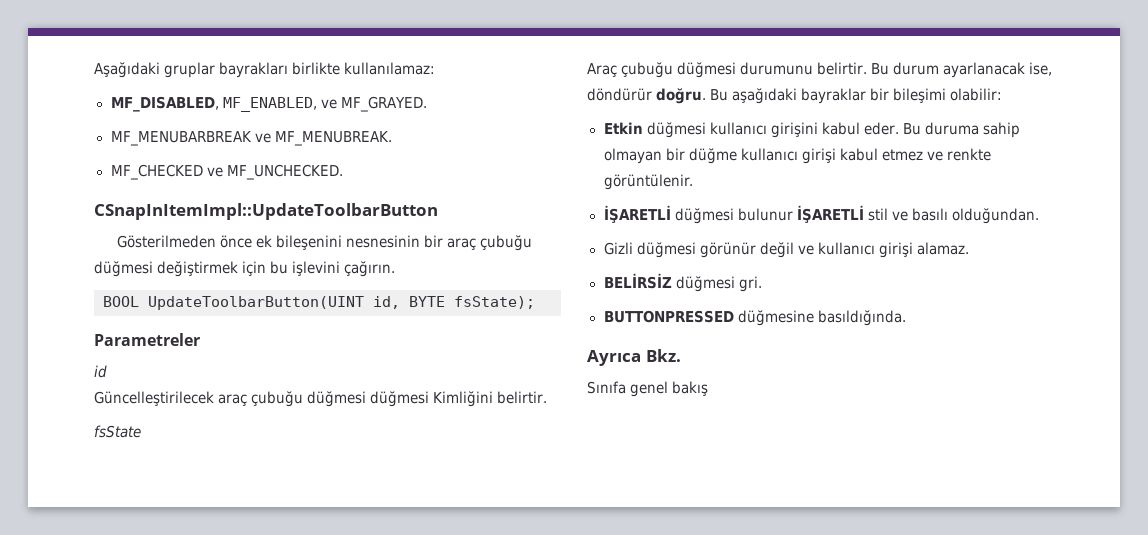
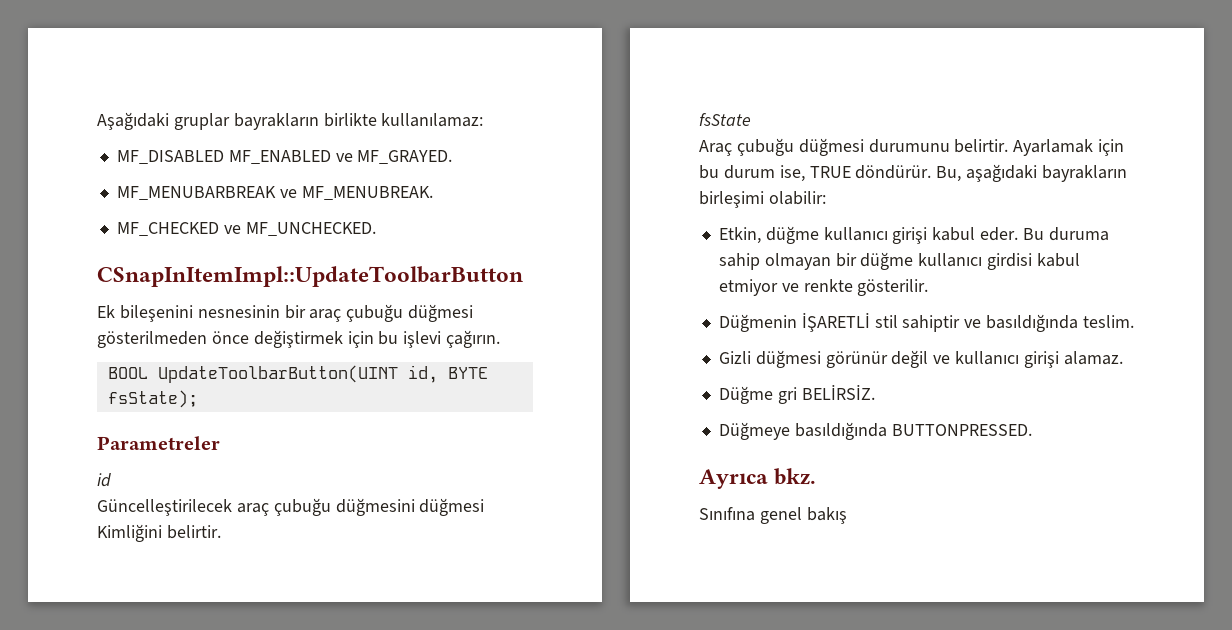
- Aşağıdaki gruplar bayrakları birlikte kullanılamaz:
+ Aşağıdaki gruplar bayrakların birlikte kullanılamaz:
- MF_DISABLED, MF_ENABLED, ve MF_GRAYED.
+ MF_DISABLED MF_ENABLED ve MF_GRAYED.
- Gösterilmeden önce ek bileşenini nesnesinin bir araç çubuğu düğmesi değiştirmek için bu işlevini çağırın.
+ Ek bileşenini nesnesinin bir araç çubuğu düğmesi gösterilmeden önce değiştirmek için bu işlevi çağırın.
- Güncelleştirilecek araç çubuğu düğmesi düğmesi Kimliğini belirtir.
+ Güncelleştirilecek araç çubuğu düğmesini düğmesi Kimliğini belirtir.
- Bu durum ayarlanacak ise, döndürür doğru. Bu aşağıdaki bayraklar bir bileşimi olabilir:
- Etkin düğmesi kullanıcı girişini kabul eder.
+ Ayarlamak için bu durum ise, TRUE döndürür. Bu, aşağıdaki bayrakların birleşimi olabilir:
+ Etkin, düğme kullanıcı girişi kabul eder.
- Bu duruma sahip olmayan bir düğme kullanıcı girişi kabul etmez ve renkte görüntülenir.
- İŞARETLİ düğmesi bulunur İŞARETLİ stil ve basılı olduğundan.
+ Bu duruma sahip olmayan bir düğme kullanıcı girdisi kabul etmiyor ve renkte gösterilir.
+ Düğmenin İŞARETLİ stil sahiptir ve basıldığında teslim.
- BELİRSİZ düğmesi gri.
- BUTTONPRESSED düğmesine basıldığında.
+ Düğme gri BELİRSİZ.
+ Düğmeye basıldığında BUTTONPRESSED.
- Ayrıca Bkz.
- Sınıfa genel bakış
+ Ayrıca bkz.
+ Sınıfına genel bakış

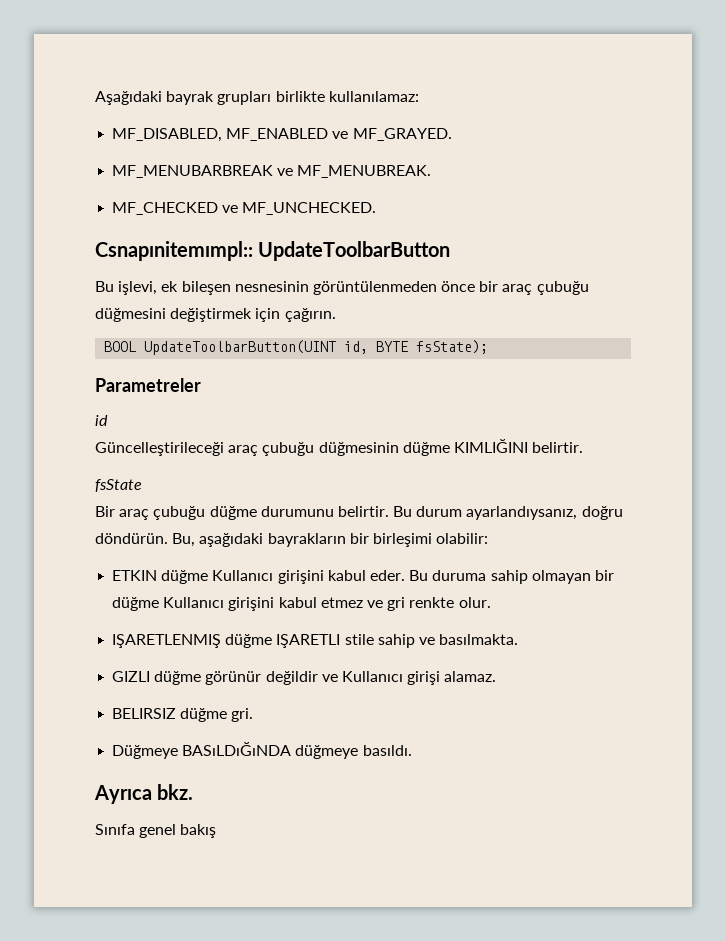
- Aşağıdaki gruplar bayrakların birlikte kullanılamaz:
+ Aşağıdaki bayrak grupları birlikte kullanılamaz:
- MF_DISABLED MF_ENABLED ve MF_GRAYED.
+ MF_DISABLED, MF_ENABLED ve MF_GRAYED.
- CSnapInItemImpl::UpdateToolbarButton
- Ek bileşenini nesnesinin bir araç çubuğu düğmesi gösterilmeden önce değiştirmek için bu işlevi çağırın.
+ Csnapınitemımpl:: UpdateToolbarButton
+ Bu işlevi, ek bileşen nesnesinin görüntülenmeden önce bir araç çubuğu düğmesini değiştirmek için çağırın.
- Güncelleştirilecek araç çubuğu düğmesini düğmesi Kimliğini belirtir.
+ Güncelleştirileceği araç çubuğu düğmesinin düğme KIMLIĞINI belirtir.
- Araç çubuğu düğmesi durumunu belirtir. Ayarlamak için bu durum ise, TRUE döndürür.
+ Bir araç çubuğu düğme durumunu belirtir. Bu durum ayarlandıysanız, doğru döndürün.
- Bu, aşağıdaki bayrakların birleşimi olabilir:
+ Bu, aşağıdaki bayrakların bir birleşimi olabilir:
- Etkin, düğme kullanıcı girişi kabul eder.
+ ETKIN düğme Kullanıcı girişini kabul eder.
- Bu duruma sahip olmayan bir düğme kullanıcı girdisi kabul etmiyor ve renkte gösterilir.
- Düğmenin İŞARETLİ stil sahiptir ve basıldığında teslim.
- Gizli düğmesi görünür değil ve kullanıcı girişi alamaz.
- Düğme gri BELİRSİZ.
- Düğmeye basıldığında BUTTONPRESSED.
+ Bu duruma sahip olmayan bir düğme Kullanıcı girişini kabul etmez ve gri renkte olur.
+ IŞARETLENMIŞ düğme IŞARETLI stile sahip ve basılmakta.
+ GIZLI düğme görünür değildir ve Kullanıcı girişi alamaz.
+ BELIRSIZ düğme gri.
+ Düğmeye BASıLDıĞıNDA düğmeye basıldı.
- Sınıfına genel bakış
+ Sınıfa genel bakış

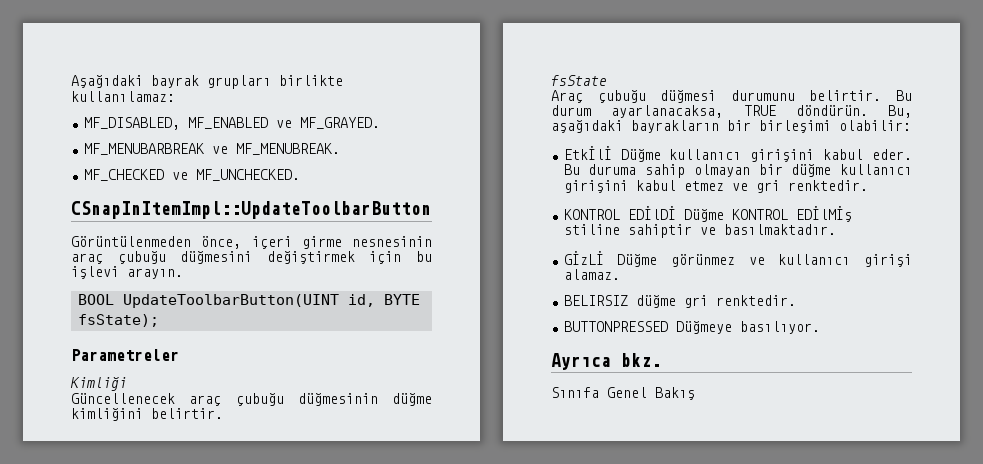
- Csnapınitemımpl:: UpdateToolbarButton
- Bu işlevi, ek bileşen nesnesinin görüntülenmeden önce bir araç çubuğu düğmesini değiştirmek için çağırın.
+ CSnapInItemImpl::UpdateToolbarButton
+ Görüntülenmeden önce, içeri girme nesnesinin araç çubuğu düğmesini değiştirmek için bu işlevi arayın.
- id
- Güncelleştirileceği araç çubuğu düğmesinin düğme KIMLIĞINI belirtir.
+ Kimliği
+ Güncellenecek araç çubuğu düğmesinin düğme kimliğini belirtir.
- Bir araç çubuğu düğme durumunu belirtir.
+ Araç çubuğu düğmesi durumunu belirtir.
- Bu durum ayarlandıysanız, doğru döndürün.
+ Bu durum ayarlanacaksa, TRUE döndürün.
- ETKIN düğme Kullanıcı girişini kabul eder.
+ Etkİlİ Düğme kullanıcı girişini kabul eder.
- Bu duruma sahip olmayan bir düğme Kullanıcı girişini kabul etmez ve gri renkte olur.
- IŞARETLENMIŞ düğme IŞARETLI stile sahip ve basılmakta.
- GIZLI düğme görünür değildir ve Kullanıcı girişi alamaz.
+ Bu duruma sahip olmayan bir düğme kullanıcı girişini kabul etmez ve gri renktedir.
+ KONTROL EDİlDİ Düğme KONTROL EDİlMİş stiline sahiptir ve basılmaktadır.
+ GİzLİ Düğme görünmez ve kullanıcı girişi alamaz.
- BELIRSIZ düğme gri.
- Düğmeye BASıLDıĞıNDA düğmeye basıldı.
+ BELIRSIZ düğme gri renktedir.
+ BUTTONPRESSED Düğmeye basılıyor.
- Sınıfa genel bakış
+ Sınıfa Genel Bakış

